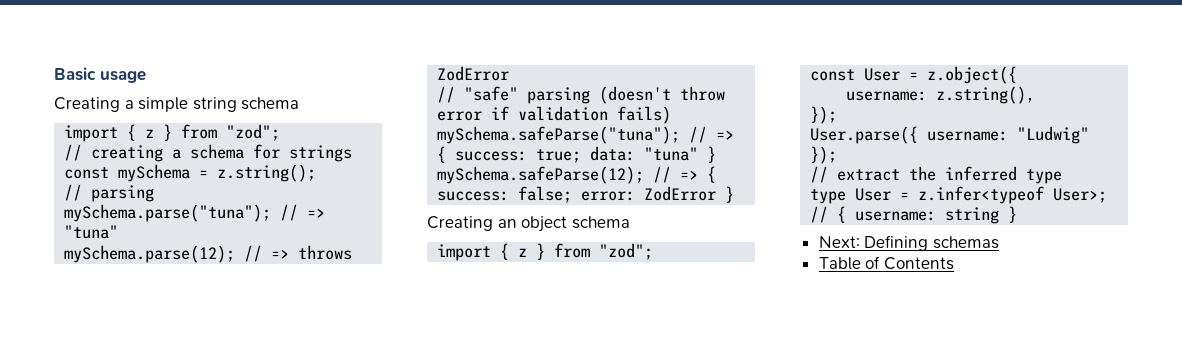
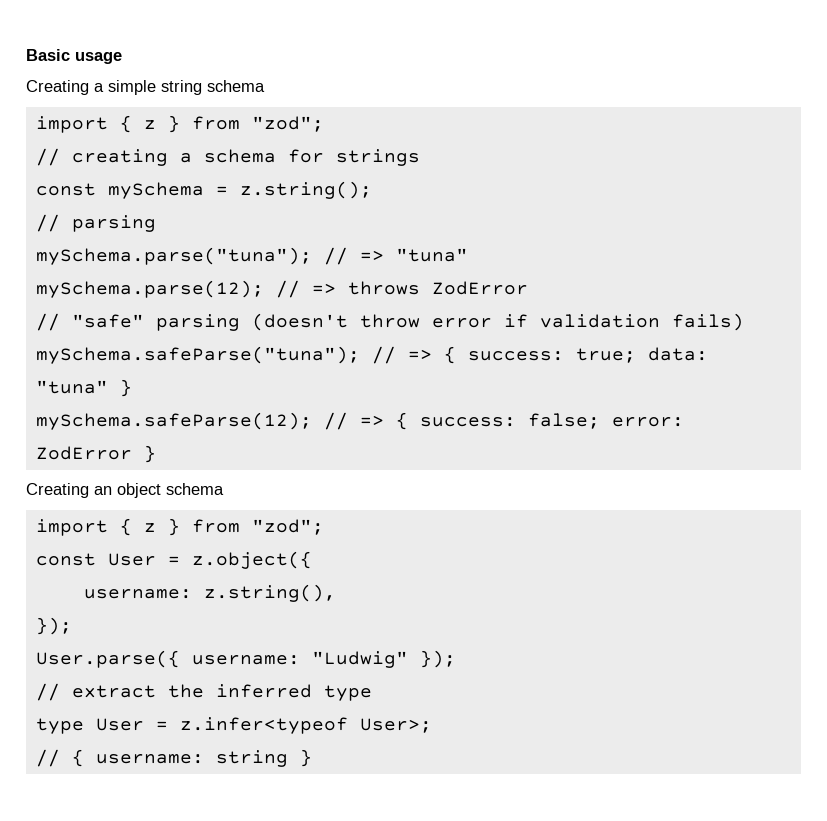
- Next: Defining schemas
- Table of Contents

